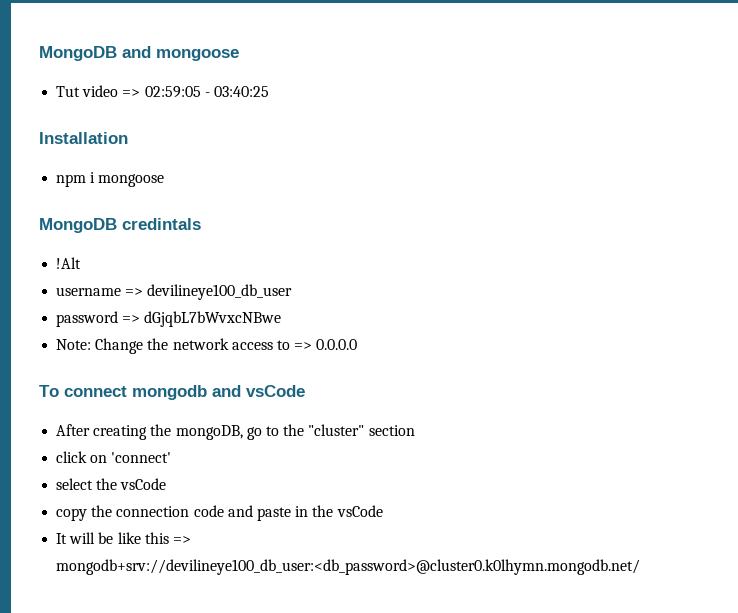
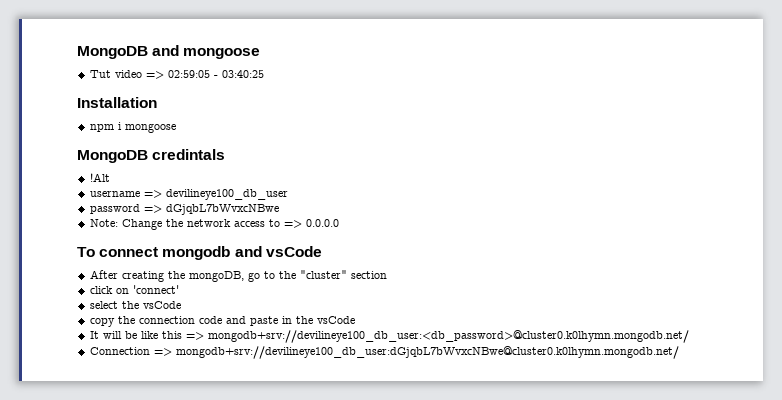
+ Connection => mongodb+srv://devilineye100_db_user:dGjqbL7bWvxcNBwe@cluster0.k0lhymn.mongodb.net/

